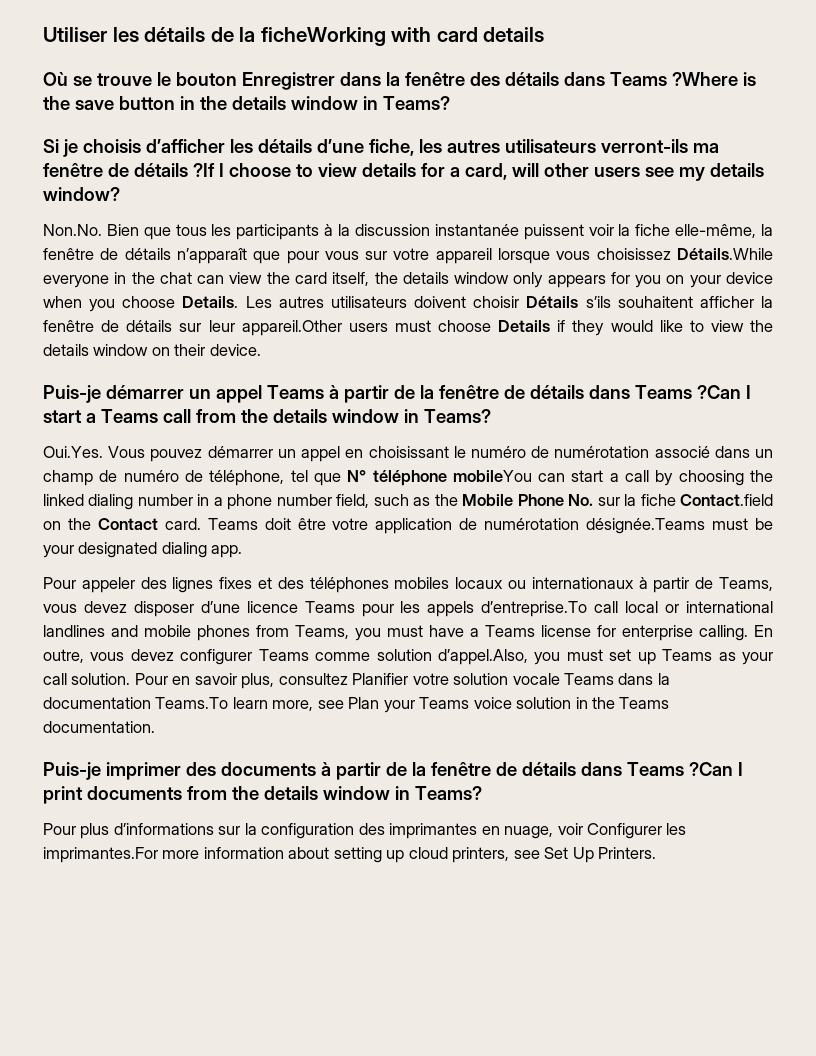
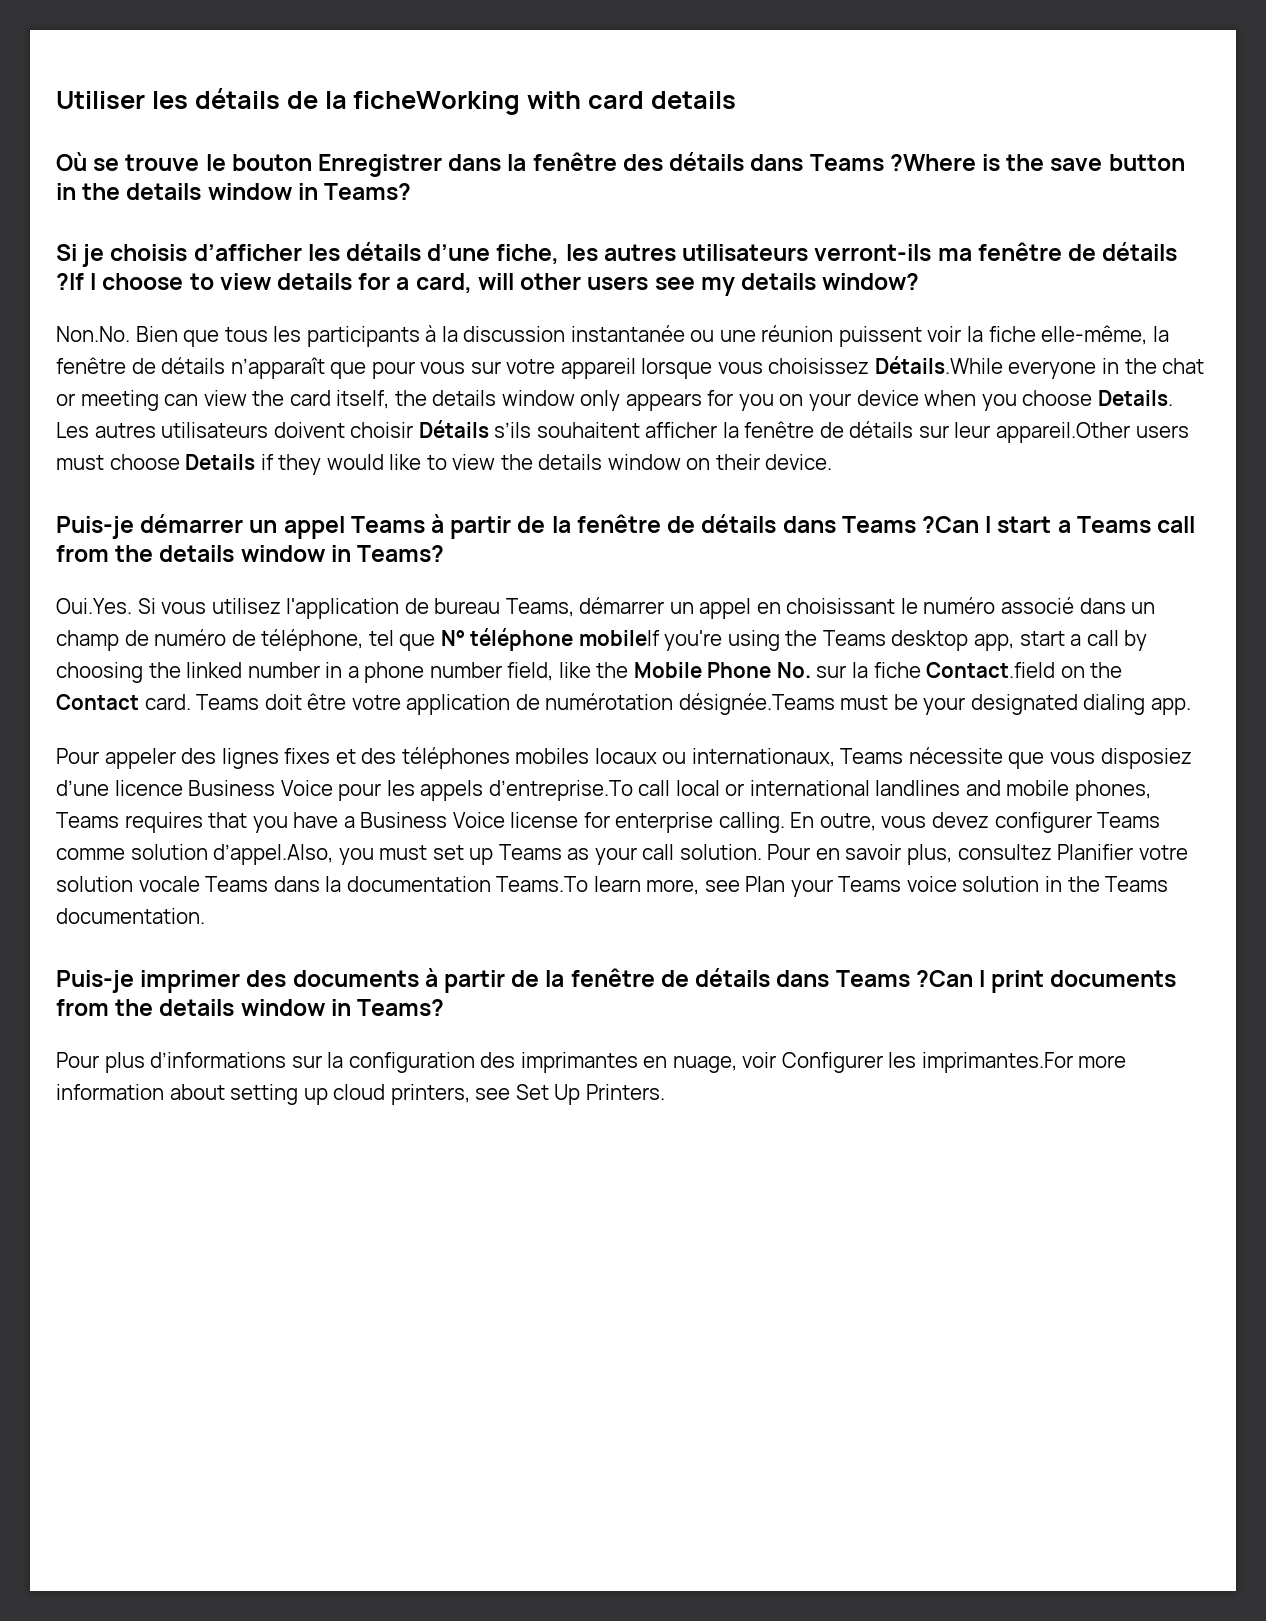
- Non.No. Bien que tous les participants à la discussion instantanée puissent voir la fiche elle-même, la fenêtre de détails n’apparaît que pour vous sur votre appareil lorsque vous choisissez Détails.While everyone in the chat can view the card itself, the details window only appears for you on your device when you choose Details.
+ Non.No. Bien que tous les participants à la discussion instantanée ou une réunion puissent voir la fiche elle-même, la fenêtre de détails n’apparaît que pour vous sur votre appareil lorsque vous choisissez Détails.While everyone in the chat or meeting can view the card itself, the details window only appears for you on your device when you choose Details.
- Oui.Yes. Vous pouvez démarrer un appel en choisissant le numéro de numérotation associé dans un champ de numéro de téléphone, tel que N° téléphone mobileYou can start a call by choosing the linked dialing number in a phone number field, such as the Mobile Phone No. sur la fiche Contact.field on the Contact card.
+ Oui.Yes. Si vous utilisez l'application de bureau Teams, démarrer un appel en choisissant le numéro associé dans un champ de numéro de téléphone, tel que N° téléphone mobileIf you're using the Teams desktop app, start a call by choosing the linked number in a phone number field, like the Mobile Phone No. sur la fiche Contact.field on the Contact card.
- Pour appeler des lignes fixes et des téléphones mobiles locaux ou internationaux à partir de Teams, vous devez disposer d’une licence Teams pour les appels d’entreprise.To call local or international landlines and mobile phones from Teams, you must have a Teams license for enterprise calling.
+ Pour appeler des lignes fixes et des téléphones mobiles locaux ou internationaux, Teams nécessite que vous disposiez d’une licence Business Voice pour les appels d’entreprise.To call local or international landlines and mobile phones, Teams requires that you have a Business Voice license for enterprise calling.

